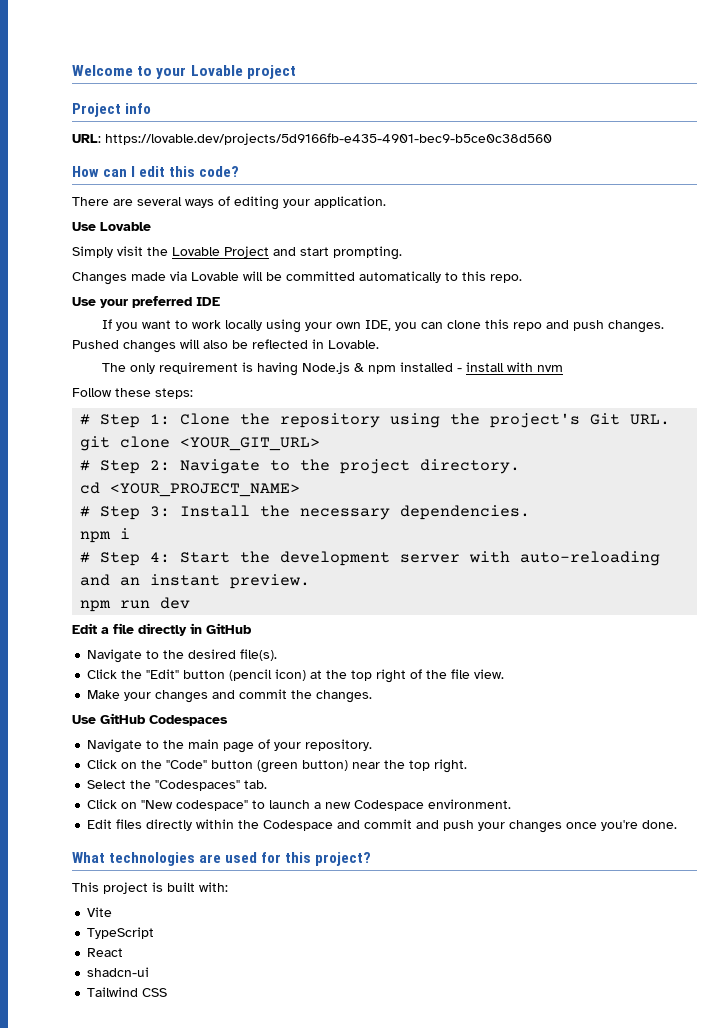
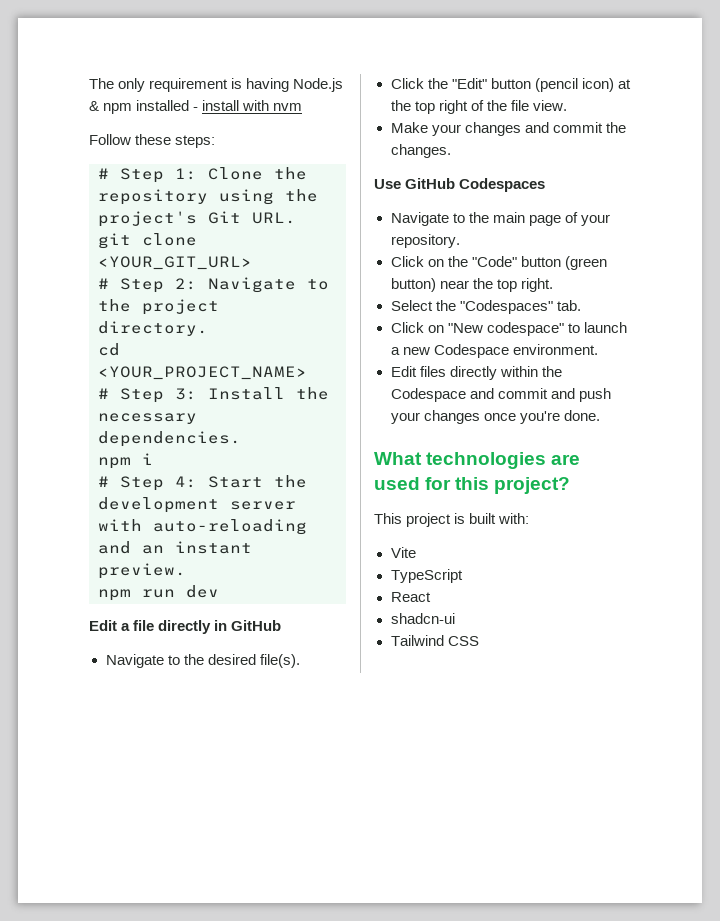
- Welcome to your Lovable project
- Project info
- URL: https://lovable.dev/projects/5d9166fb-e435-4901-bec9-b5ce0c38d560
- How can I edit this code?
- There are several ways of editing your application.
- Use Lovable
- Simply visit the Lovable Project and start prompting.
- Changes made via Lovable will be committed automatically to this repo.
- Use your preferred IDE
- If you want to work locally using your own IDE, you can clone this repo and push changes. Pushed changes will also be reflected in Lovable.

